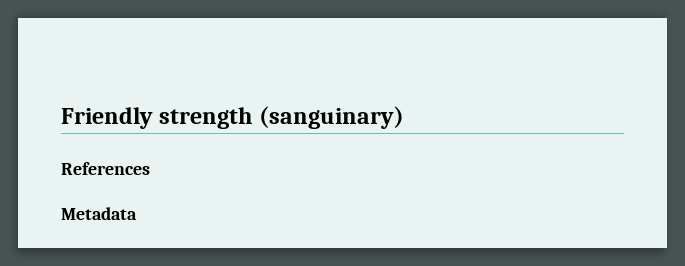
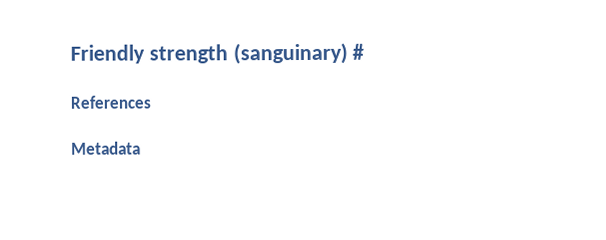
- Friendly strength (sanguinary)
+ Friendly strength (sanguinary) #

